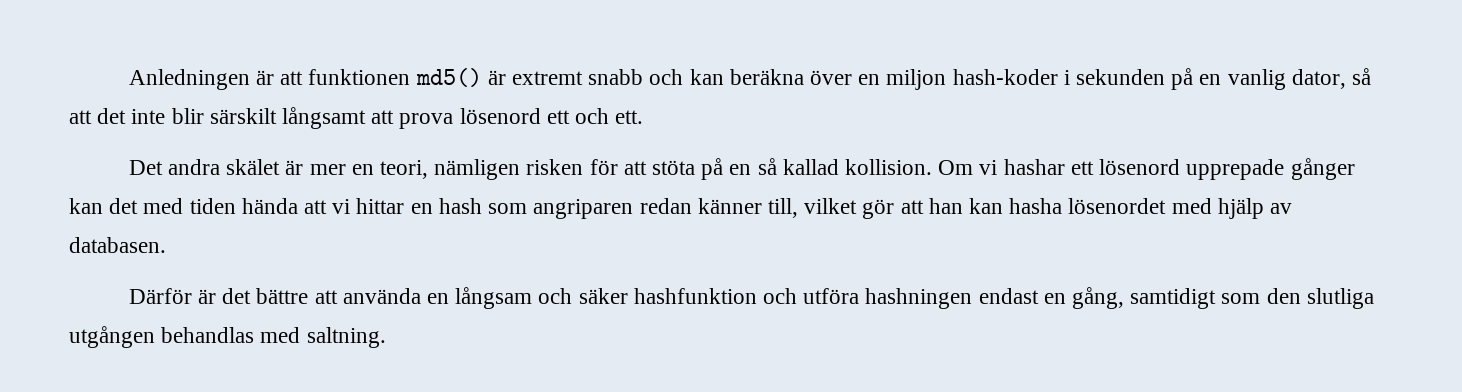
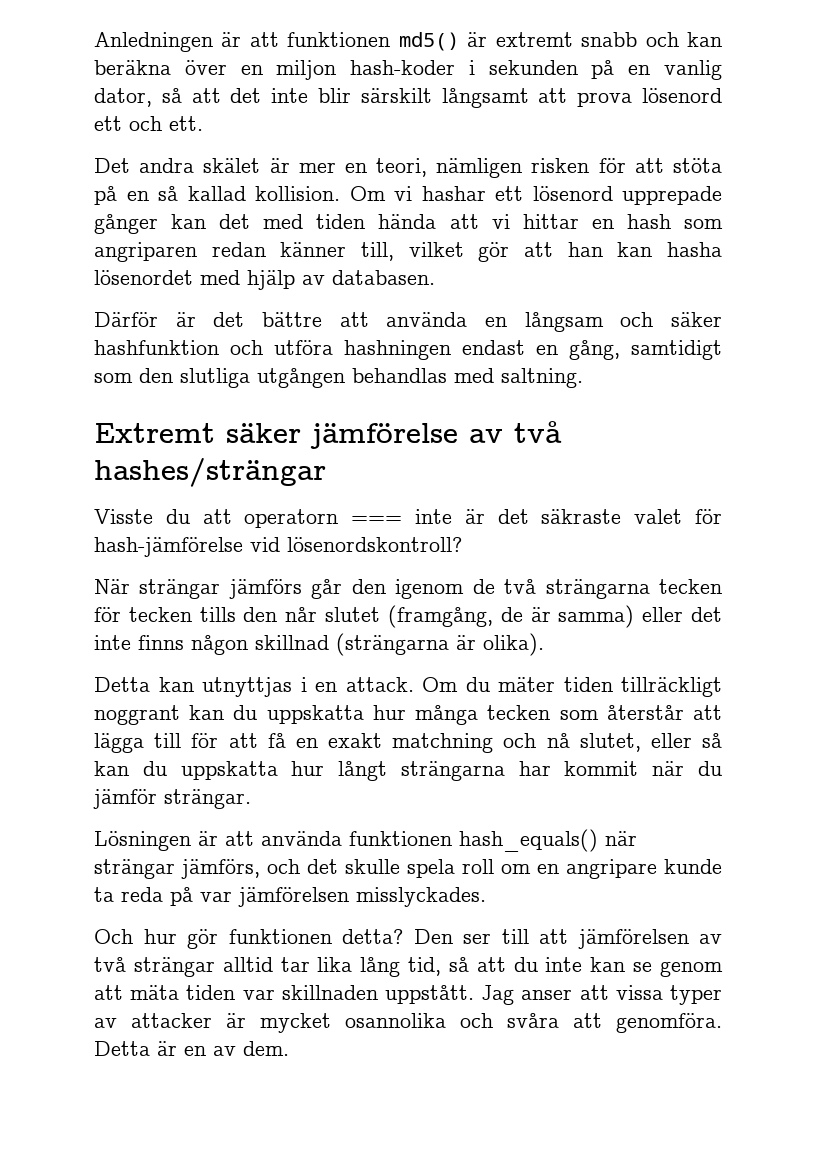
+ Extremt säker jämförelse av två hashes/strängar
+ Visste du att operatorn === inte är det säkraste valet för hash-jämförelse vid lösenordskontroll?
+ När strängar jämförs går den igenom de två strängarna tecken för tecken tills den når slutet (framgång, de är samma) eller det inte finns någon skillnad (strängarna är olika).
+ Detta kan utnyttjas i en attack. Om du mäter tiden tillräckligt noggrant kan du uppskatta hur många tecken som återstår att lägga till för att få en exakt matchning och nå slutet, eller så kan du uppskatta hur långt strängarna har kommit när du jämför strängar.
+ Lösningen är att använda funktionen hash_equals() när strängar jämförs, och det skulle spela roll om en angripare kunde ta reda på var jämförelsen misslyckades.
+ Och hur gör funktionen detta? Den ser till att jämförelsen av två strängar alltid tar lika lång tid, så att du inte kan se genom att mäta tiden var skillnaden uppstått. Jag anser att vissa typer av attacker är mycket osannolika och svåra att genomföra. Detta är en av dem.

